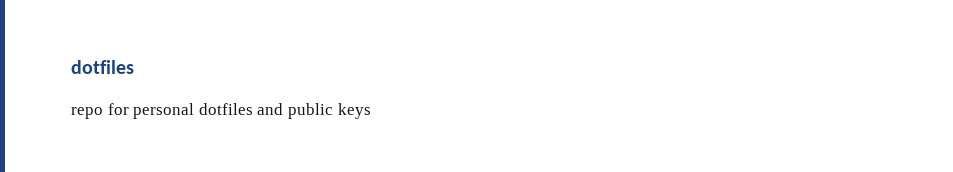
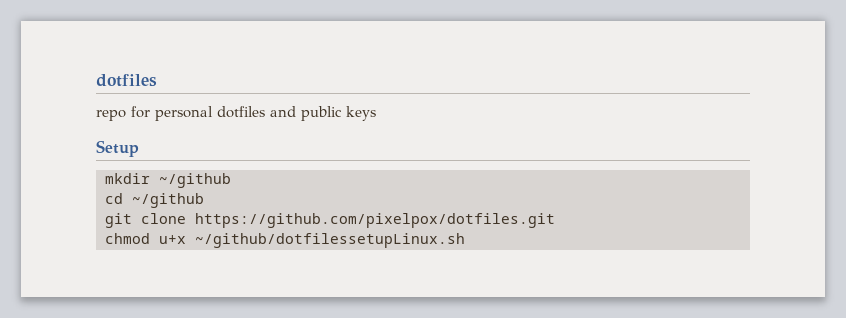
+ Setup
+ mkdir ~/github
+ cd ~/github
+ git clone https://github.com/pixelpox/dotfiles.git
+ chmod u+x ~/github/dotfilessetupLinux.sh

